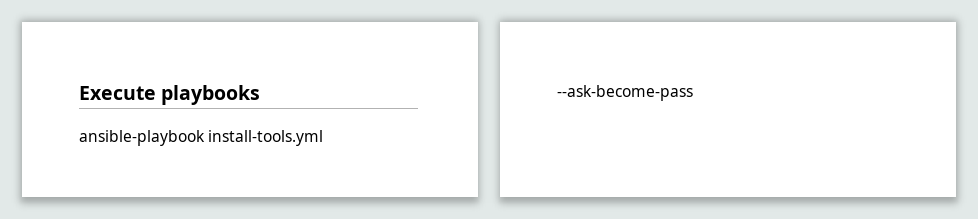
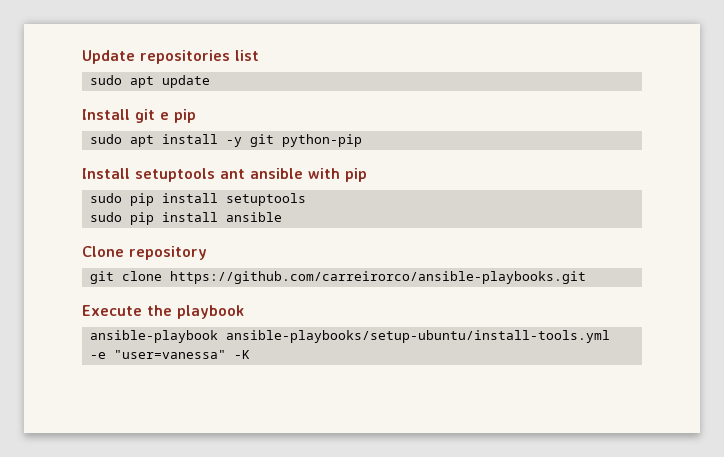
- Execute playbooks
- ansible-playbook install-tools.yml --ask-become-pass
+ Update repositories list
+ sudo apt update
+ Install git e pip
+ sudo apt install -y git python-pip
+ Install setuptools ant ansible with pip
+ sudo pip install setuptools
+ sudo pip install ansible
+ Clone repository
+ git clone https://github.com/carreirorco/ansible-playbooks.git
+ Execute the playbook
+ ansible-playbook ansible-playbooks/setup-ubuntu/install-tools.yml -e "user=vanessa" -K

